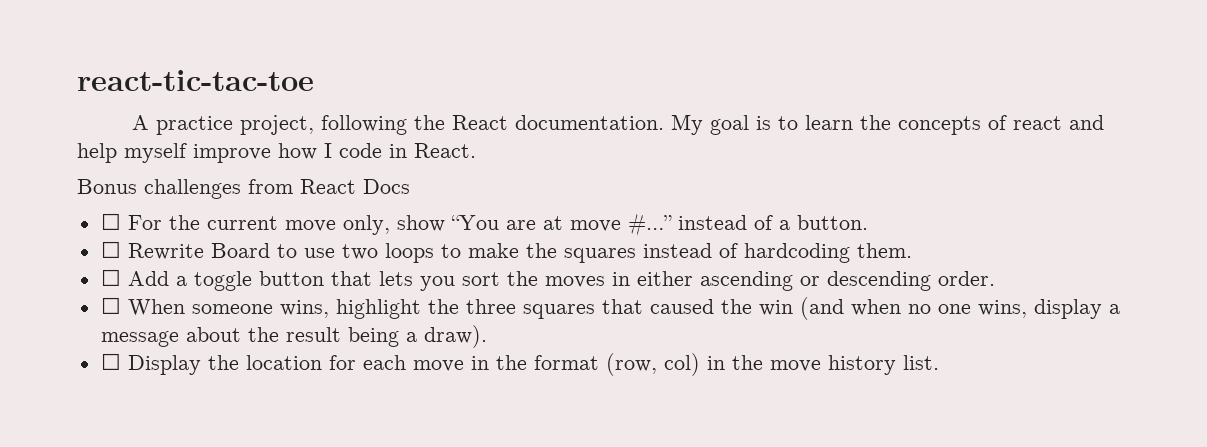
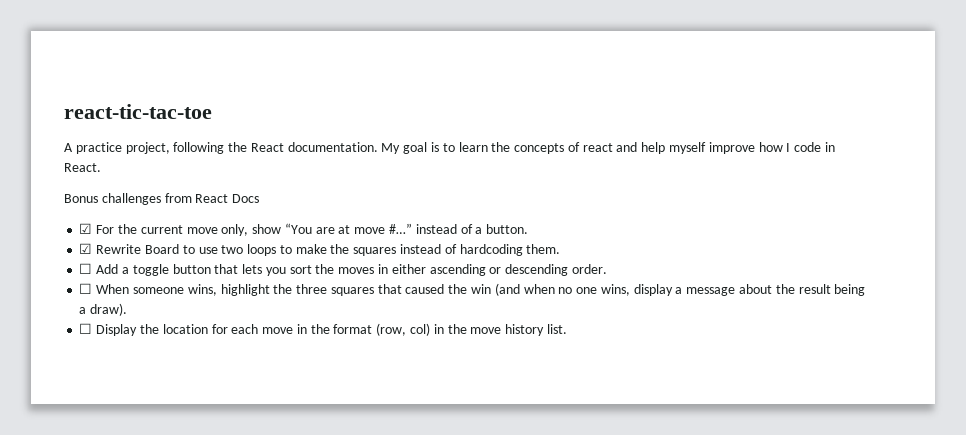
- ☐ For the current move only, show “You are at move #…” instead of a button.
+ ☑ For the current move only, show “You are at move #…” instead of a button.
- ☐ Rewrite Board to use two loops to make the squares instead of hardcoding them.
+ ☑ Rewrite Board to use two loops to make the squares instead of hardcoding them.

